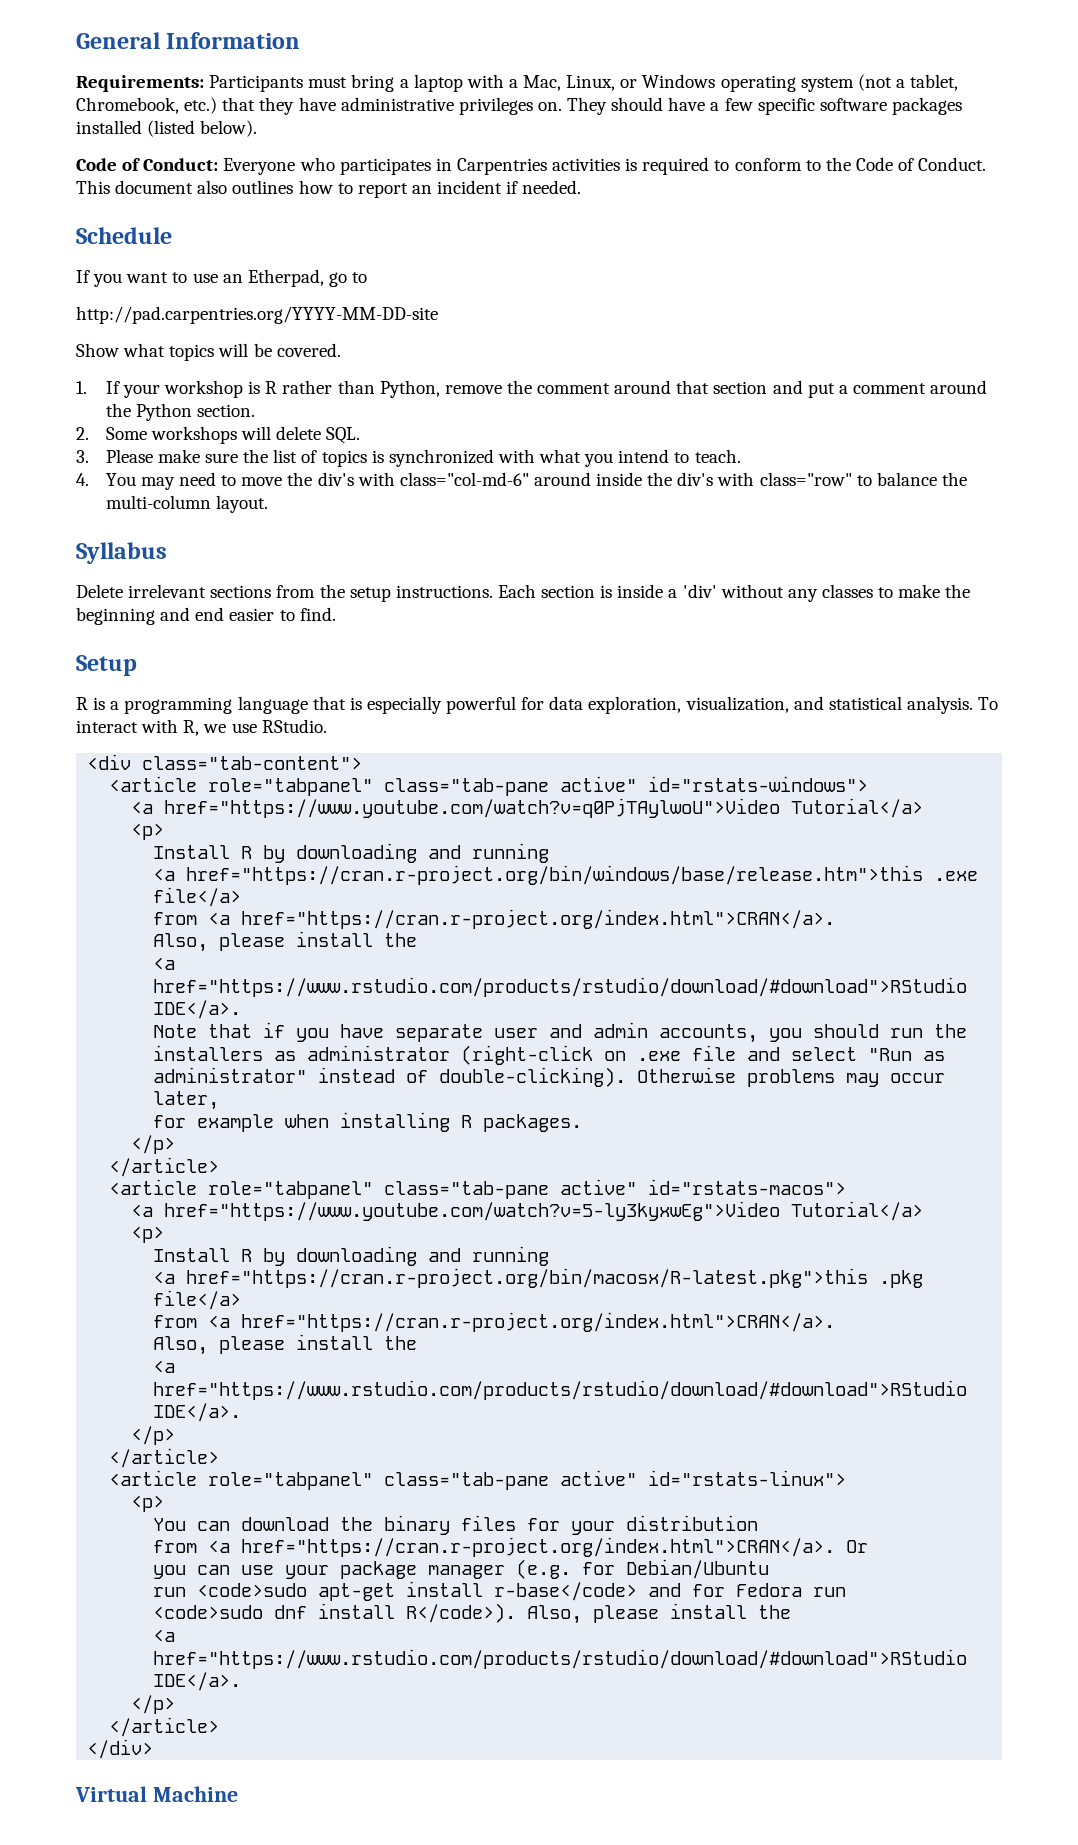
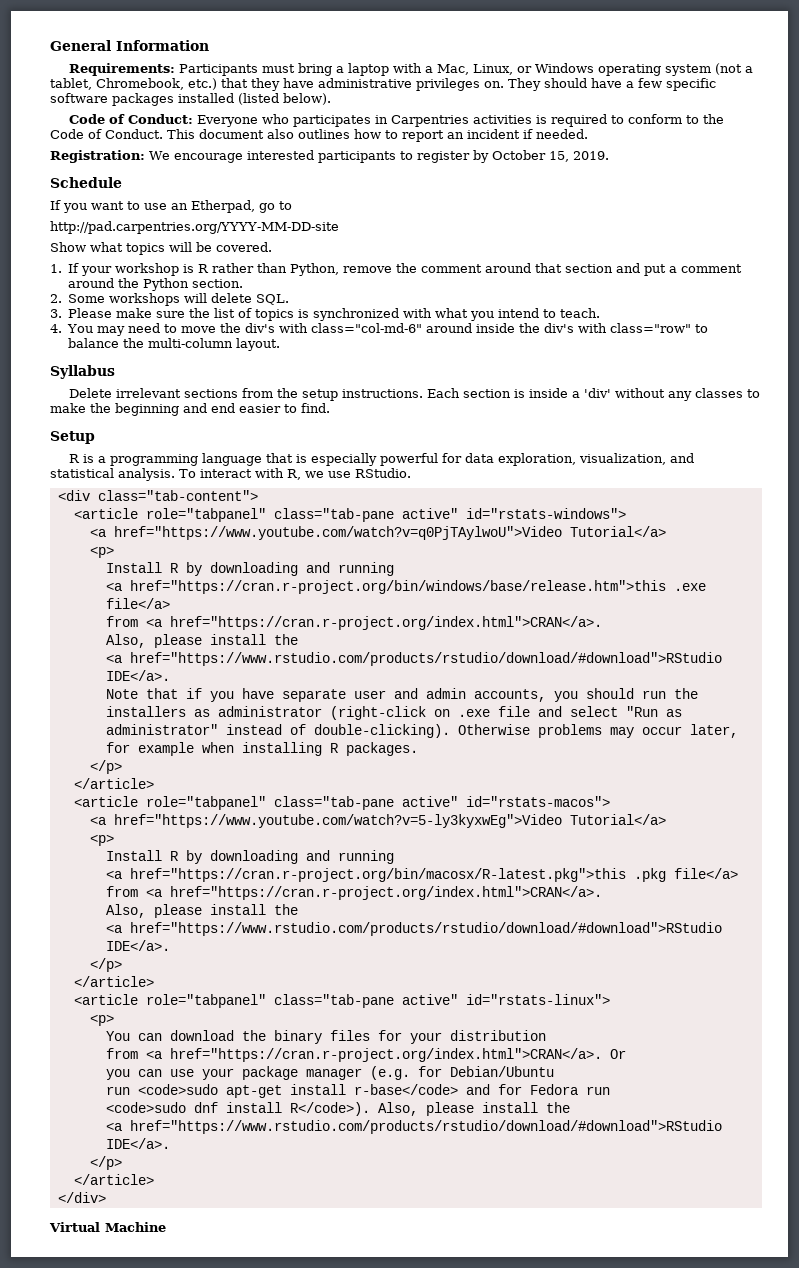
+ Registration: We encourage interested participants to register by October 15, 2019.

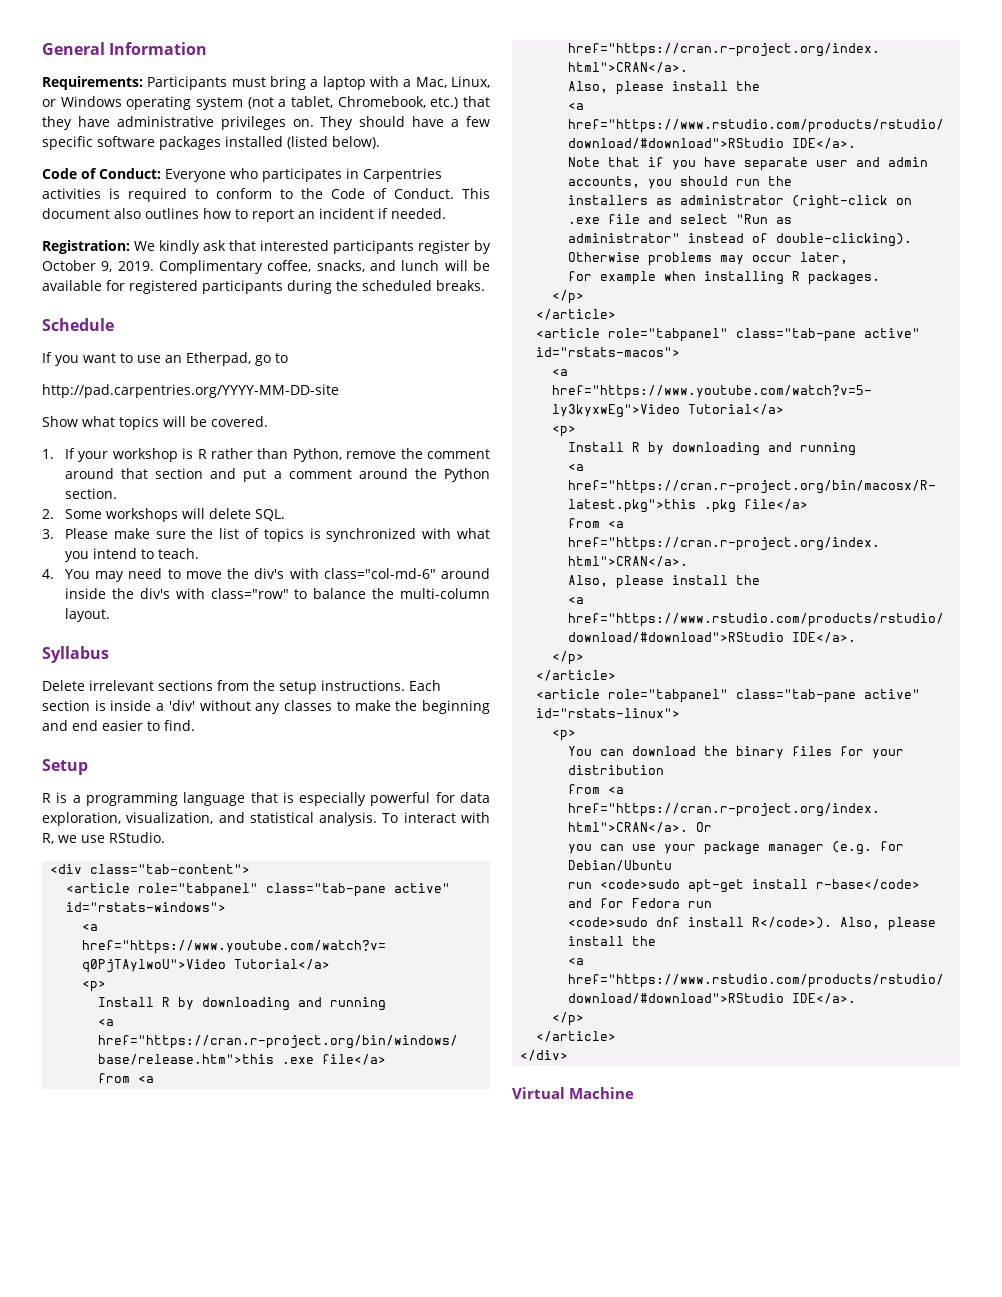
- Registration: We encourage interested participants to register by October 15, 2019.
+ Registration: We kindly ask that interested participants register by October 9, 2019. Complimentary coffee, snacks, and lunch will be available for registered participants during the scheduled breaks.

